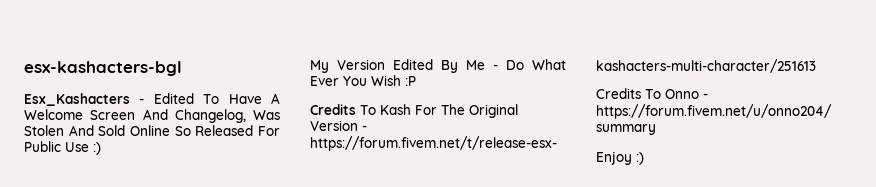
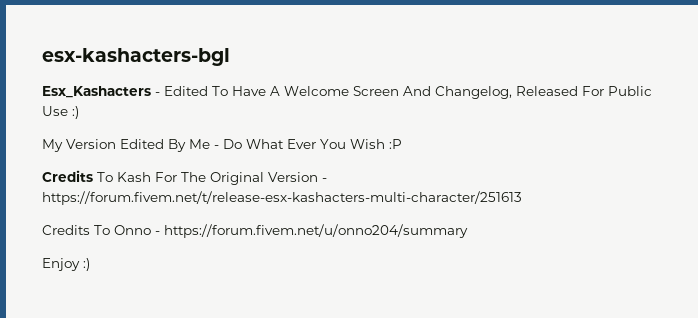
- Esx_Kashacters - Edited To Have A Welcome Screen And Changelog, Was Stolen And Sold Online So Released For Public Use :)
+ Esx_Kashacters - Edited To Have A Welcome Screen And Changelog, Released For Public Use :)

